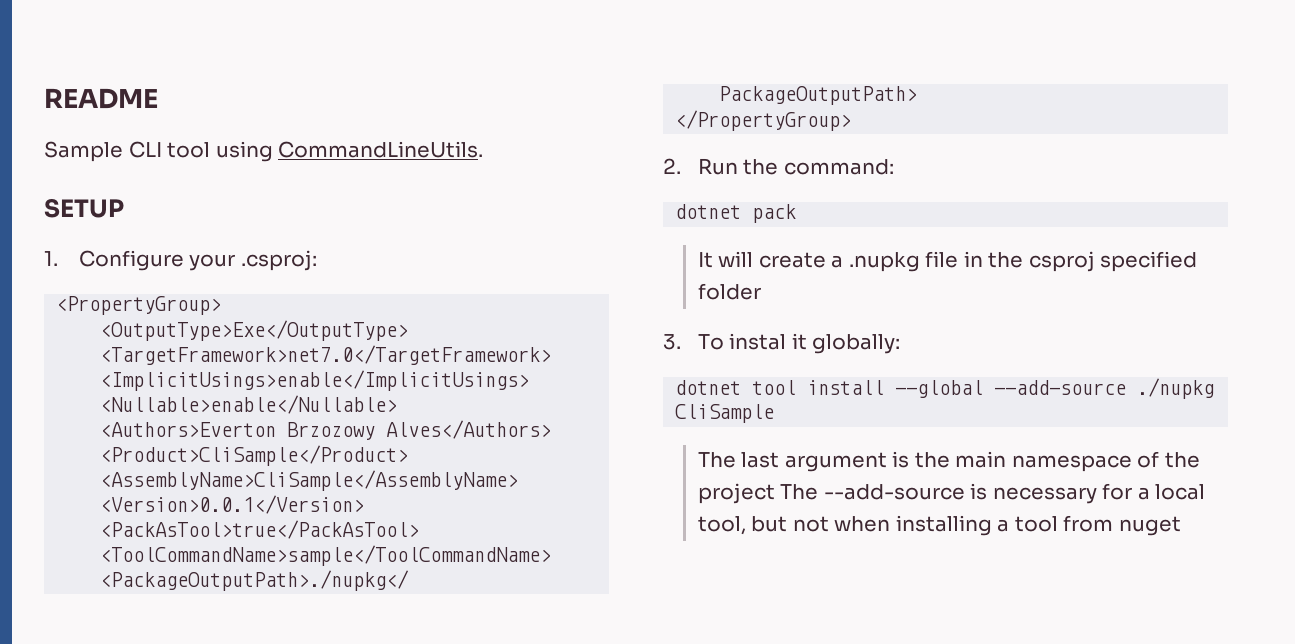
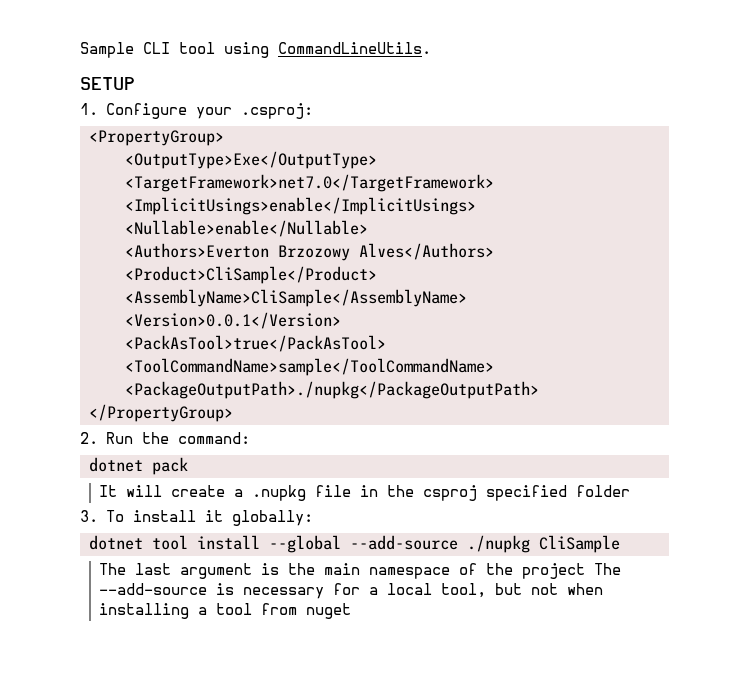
- README
- 3. To instal it globally:
+ 3. To install it globally:

